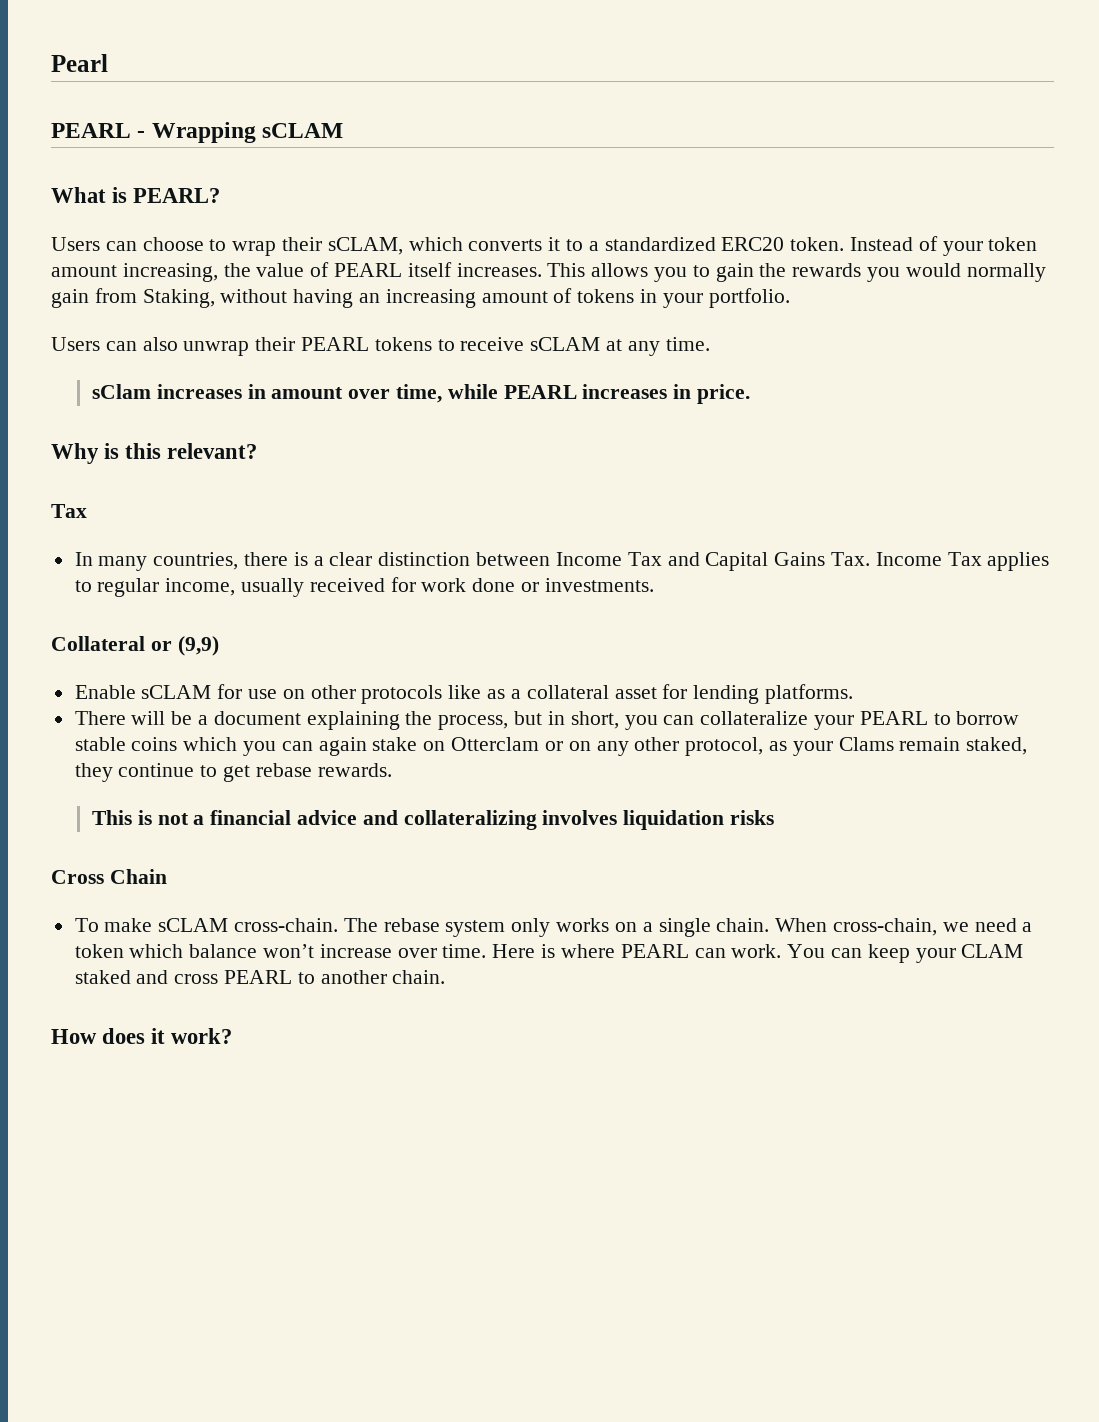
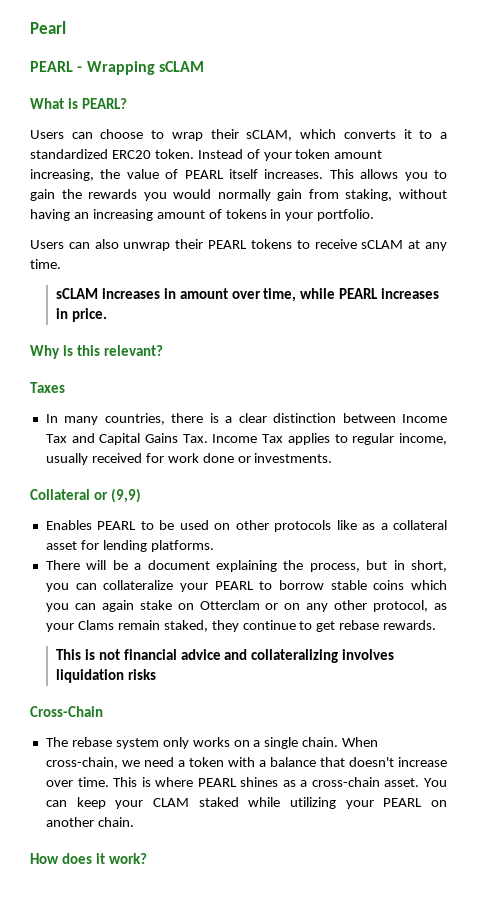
- This allows you to gain the rewards you would normally gain from Staking, without having an increasing amount of tokens in your portfolio.
+ This allows you to gain the rewards you would normally gain from staking, without having an increasing amount of tokens in your portfolio.
- sClam increases in amount over time, while PEARL increases in price.
+ sCLAM increases in amount over time, while PEARL increases in price.
  Why is this relevant?
- Tax
+ Taxes
- Enable sCLAM for use on other protocols like as a collateral asset for lending platforms.
+ Enables PEARL to be used on other protocols like as a collateral asset for lending platforms.
- This is not a financial advice and collateralizing involves liquidation risks
+ This is not financial advice and collateralizing involves liquidation risks
- Cross Chain
- To make sCLAM cross-chain. The rebase system only works on a single chain.
+ Cross-Chain
+ The rebase system only works on a single chain.
- When cross-chain, we need a token which balance won’t increase over time.
+ When cross-chain, we need a token with a balance that doesn't increase over time.
- Here is where PEARL can work.
+ This is where PEARL shines as a cross-chain asset.
- You can keep your CLAM staked and cross PEARL to another chain.
+ You can keep your CLAM staked while utilizing your PEARL on another chain.

